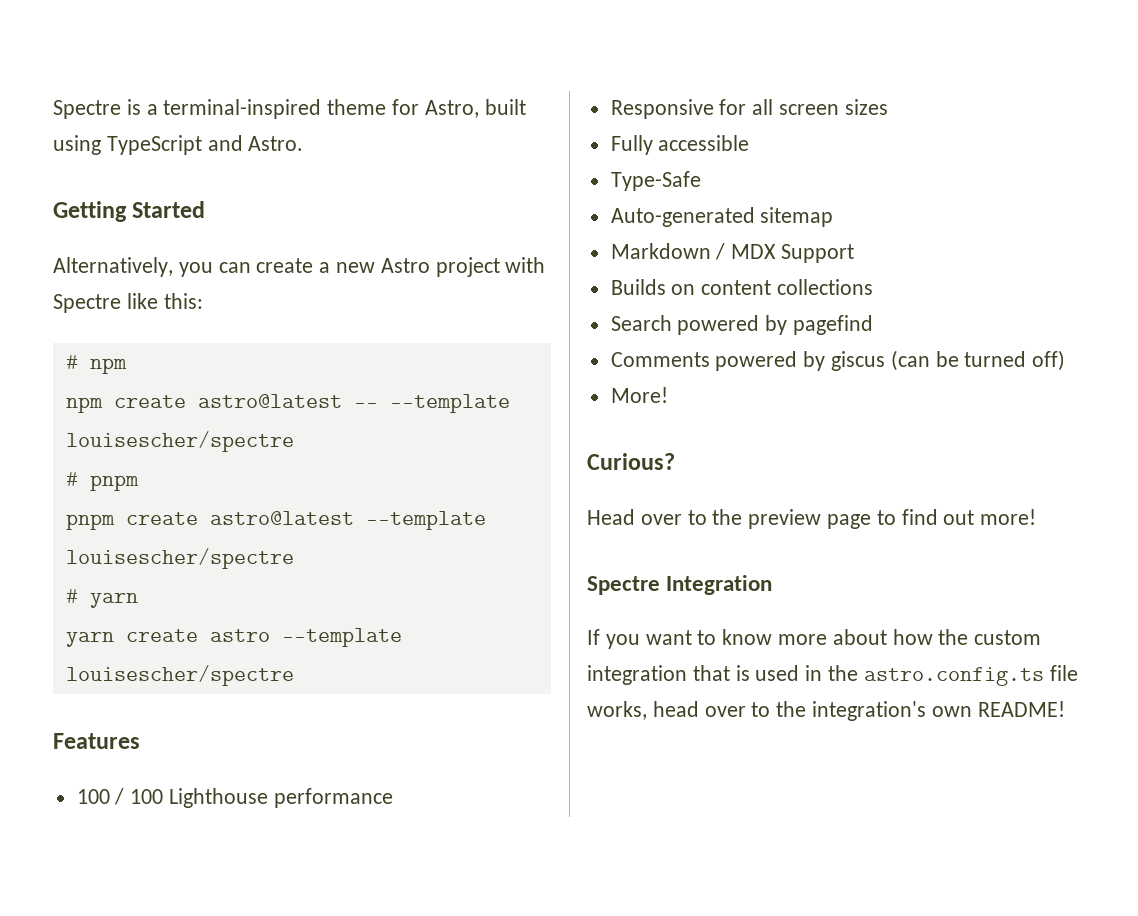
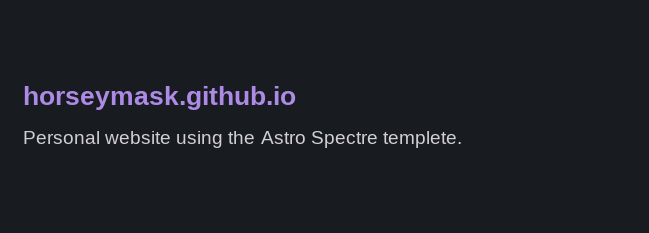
- Spectre is a terminal-inspired theme for Astro, built using TypeScript and Astro.
- Getting Started
- Alternatively, you can create a new Astro project with Spectre like this:
- # npm
- npm create astro@latest -- --template louisescher/spectre
- # pnpm
- pnpm create astro@latest --template louisescher/spectre
- # yarn
- yarn create astro --template louisescher/spectre
- Features
- 100 / 100 Lighthouse performance
- Responsive for all screen sizes
- Fully accessible
- Type-Safe
- Auto-generated sitemap
- Markdown / MDX Support
- Builds on content collections
- Search powered by pagefind
- Comments powered by giscus (can be turned off)
- More!
- Curious?
- Head over to the preview page to find out more!
- Spectre Integration
- If you want to know more about how the custom integration that is used in the astro.config.ts file works, head over to the integration's own README!
+ horseymask.github.io
+ Personal website using the Astro Spectre templete.

